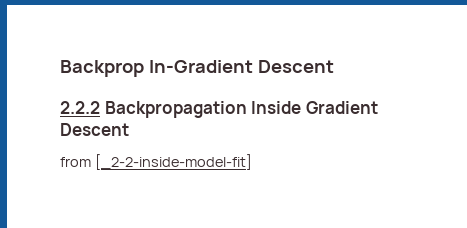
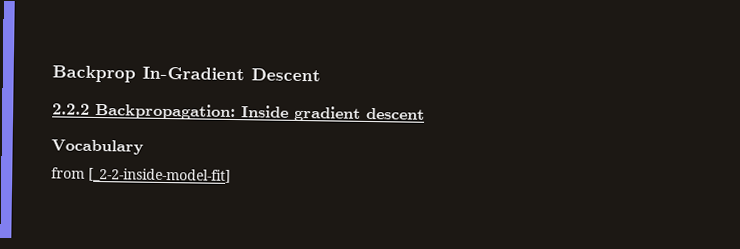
- 2.2.2 Backpropagation Inside Gradient Descent
+ 2.2.2 Backpropagation: Inside gradient descent
+ Vocabulary

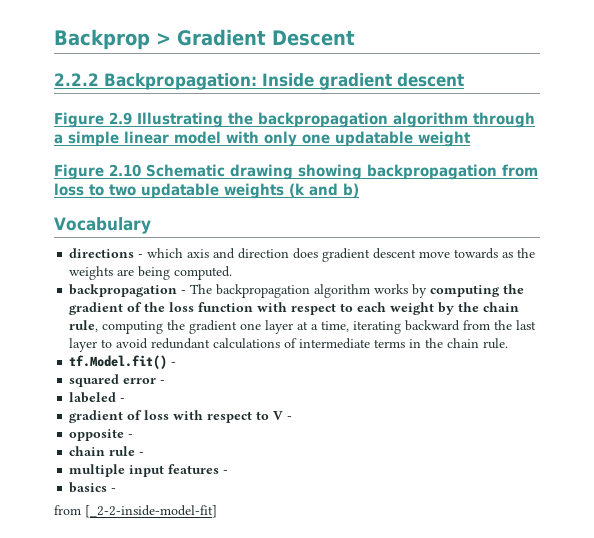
- Backprop In-Gradient Descent
+ Backprop > Gradient Descent
+ Figure 2.9 Illustrating the backpropagation algorithm through a simple linear model with only one updatable weight
+ Figure 2.10 Schematic drawing showing backpropagation from loss to two updatable weights (k and b)
  Vocabulary
+ directions - which axis and direction does gradient descent move towards as the weights are being computed.
+ backpropagation - The backpropagation algorithm works by computing the gradient of the loss function with respect to each weight by the chain rule, computing the gradient one layer at a time, iterating backward from the last layer to avoid redundant calculations of intermediate terms in the chain rule.
+ tf.Model.fit() -
+ squared error -
+ labeled -
+ gradient of loss with respect to V -
+ opposite -
+ chain rule -
+ multiple input features -
+ basics -

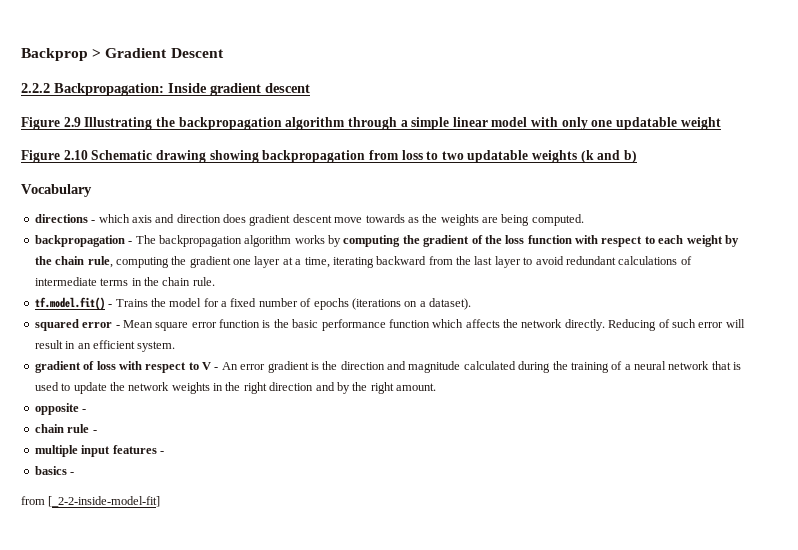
- tf.Model.fit() -
- squared error -
- labeled -
+ tf.model.fit() - Trains the model for a fixed number of epochs (iterations on a dataset).
+ squared error - Mean square error function is the basic performance function which affects the network directly. Reducing of such error will result in an efficient system.
- gradient of loss with respect to V -
+ gradient of loss with respect to V - An error gradient is the direction and magnitude calculated during the training of a neural network that is used to update the network weights in the right direction and by the right amount.

